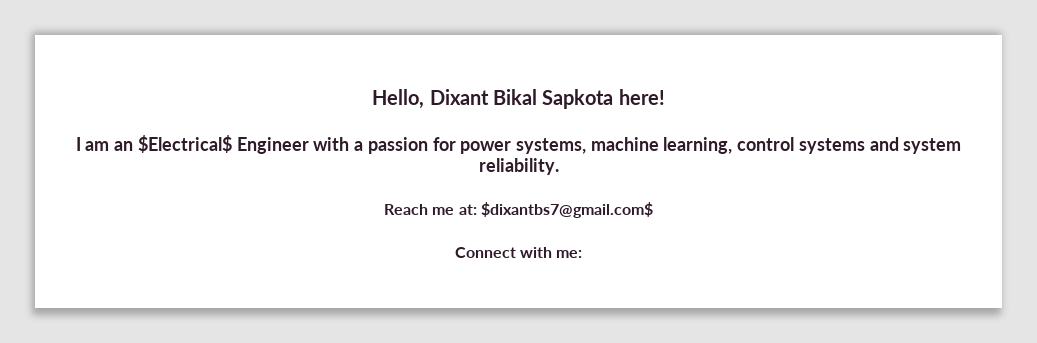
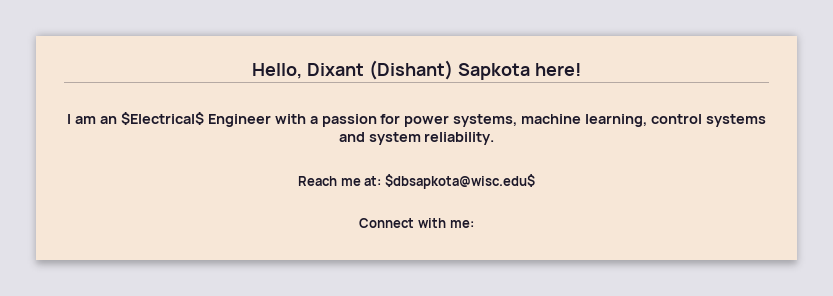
- Hello, Dixant Bikal Sapkota here!
+ Hello, Dixant (Dishant) Sapkota here!
- Reach me at: $dixantbs7@gmail.com$
+ Reach me at: $dbsapkota@wisc.edu$

